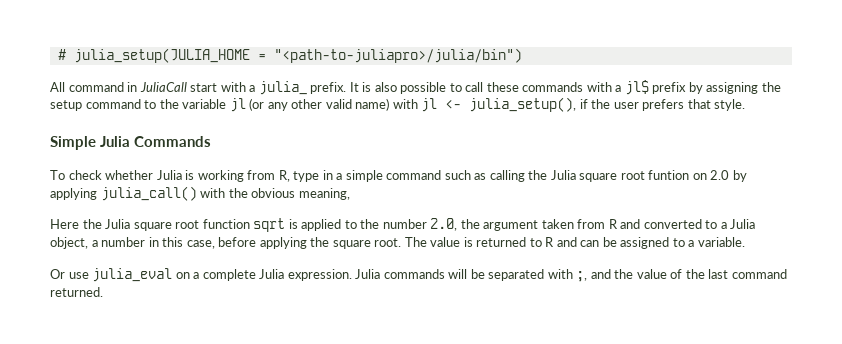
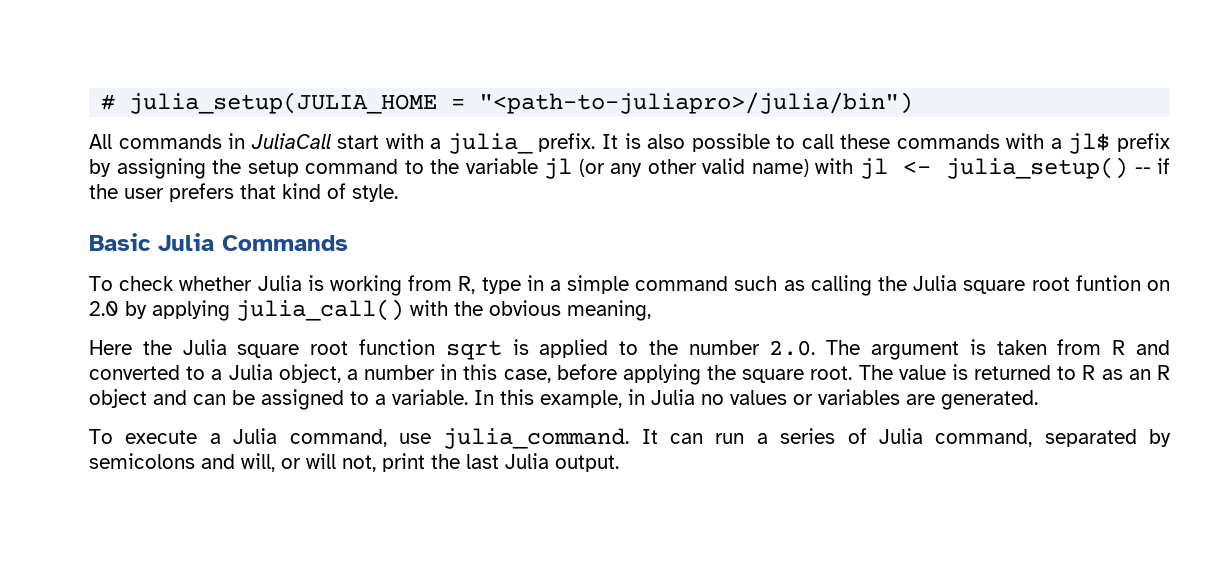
- All command in JuliaCall start with a julia_ prefix.
+ All commands in JuliaCall start with a julia_ prefix.
- It is also possible to call these commands with a jl$ prefix by assigning the setup command to the variable jl (or any other valid name) with jl <- julia_setup(), if the user prefers that style.
+ It is also possible to call these commands with a jl$ prefix by assigning the setup command to the variable jl (or any other valid name) with jl <- julia_setup() -- if the user prefers that kind of style.
- Simple Julia Commands
+ Basic Julia Commands
- Here the Julia square root function sqrt is applied to the number 2.0, the argument taken from R and converted to a Julia object, a number in this case, before applying the square root.
+ Here the Julia square root function sqrt is applied to the number 2.0. The argument is taken from R and converted to a Julia object, a number in this case, before applying the square root.
- The value is returned to R and can be assigned to a variable.
- Or use julia_eval on a complete Julia expression. Julia commands will be separated with ;, and the value of the last command returned.
+ The value is returned to R as an R object and can be assigned to a variable. In this example, in Julia no values or variables are generated.
+ To execute a Julia command, use julia_command. It can run a series of Julia command, separated by semicolons and will, or will not, print the last Julia output.

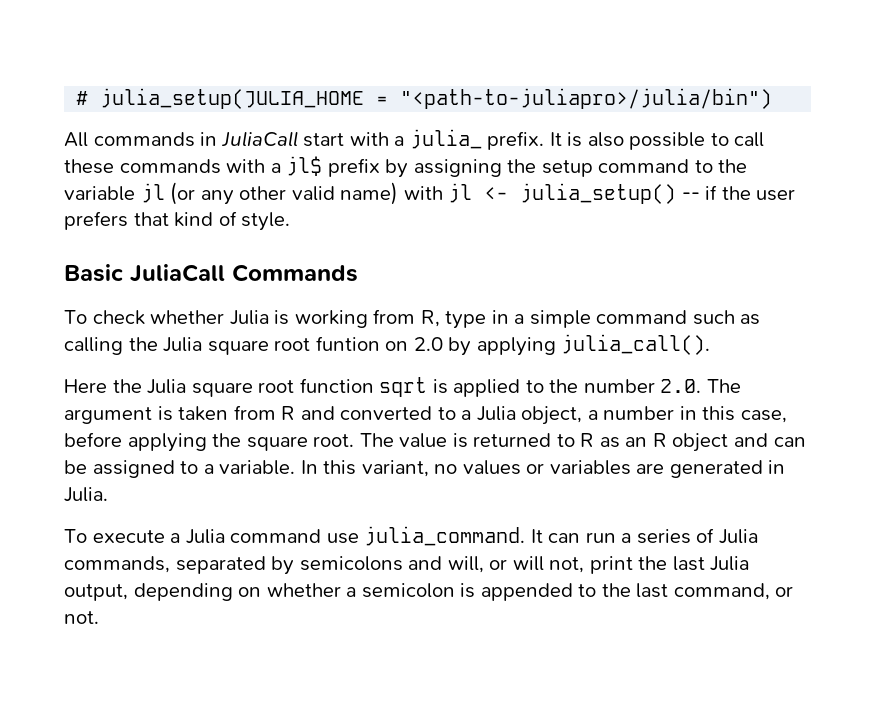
- Basic Julia Commands
+ Basic JuliaCall Commands
- To check whether Julia is working from R, type in a simple command such as calling the Julia square root funtion on 2.0 by applying julia_call() with the obvious meaning,
+ To check whether Julia is working from R, type in a simple command such as calling the Julia square root funtion on 2.0 by applying julia_call().
- In this example, in Julia no values or variables are generated.
+ In this variant, no values or variables are generated in Julia.
- To execute a Julia command, use julia_command.
+ To execute a Julia command use julia_command.
- It can run a series of Julia command, separated by semicolons and will, or will not, print the last Julia output.
+ It can run a series of Julia commands, separated by semicolons and will, or will not, print the last Julia output, depending on whether a semicolon is appended to the last command, or not.

